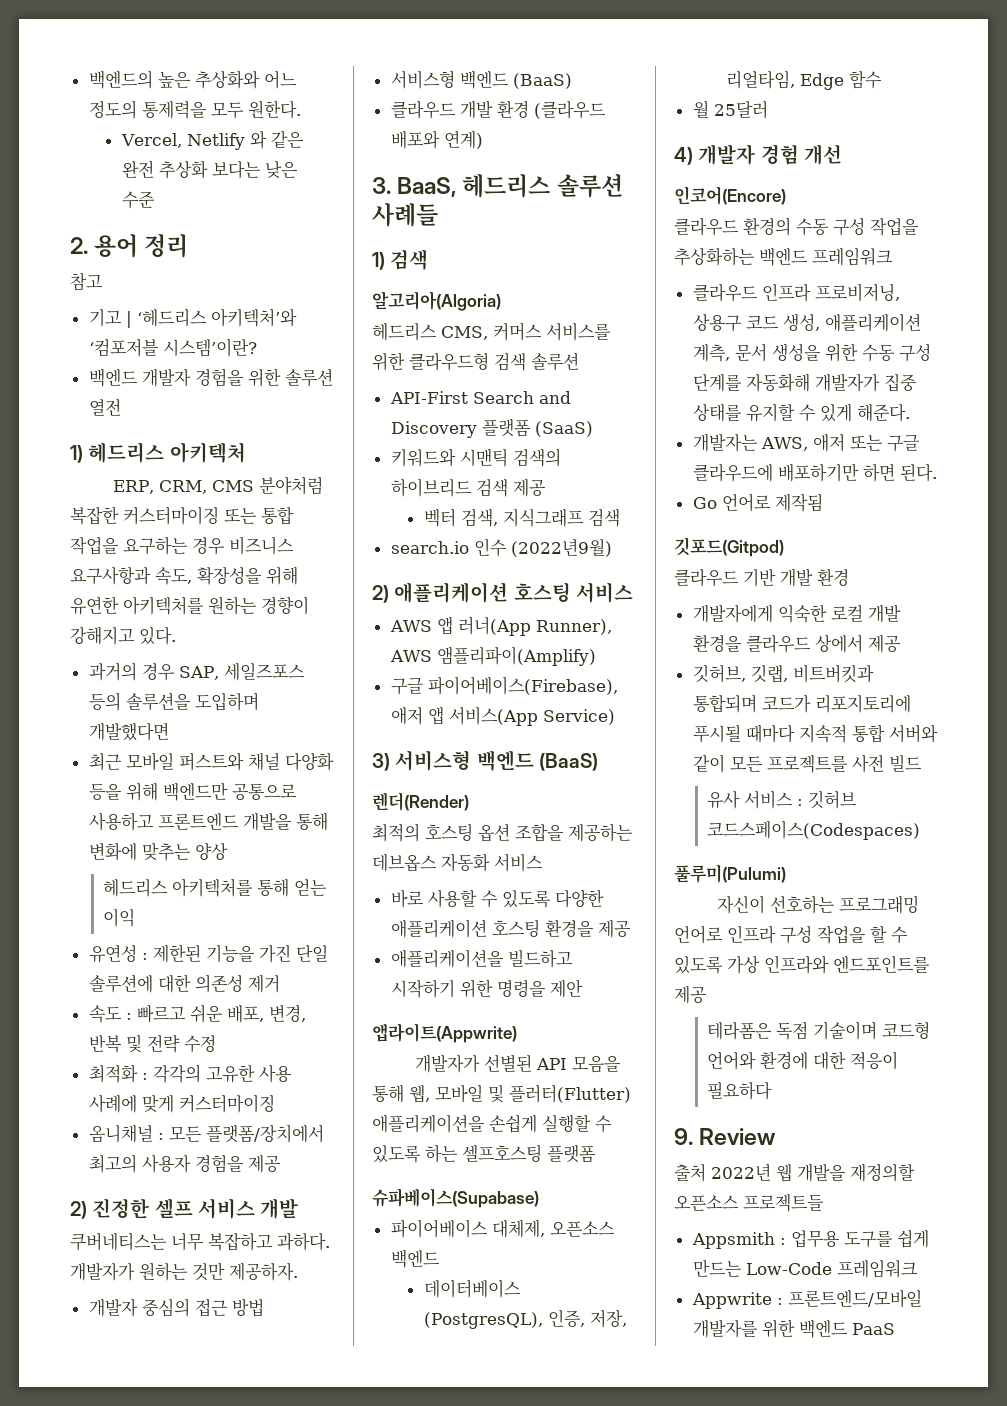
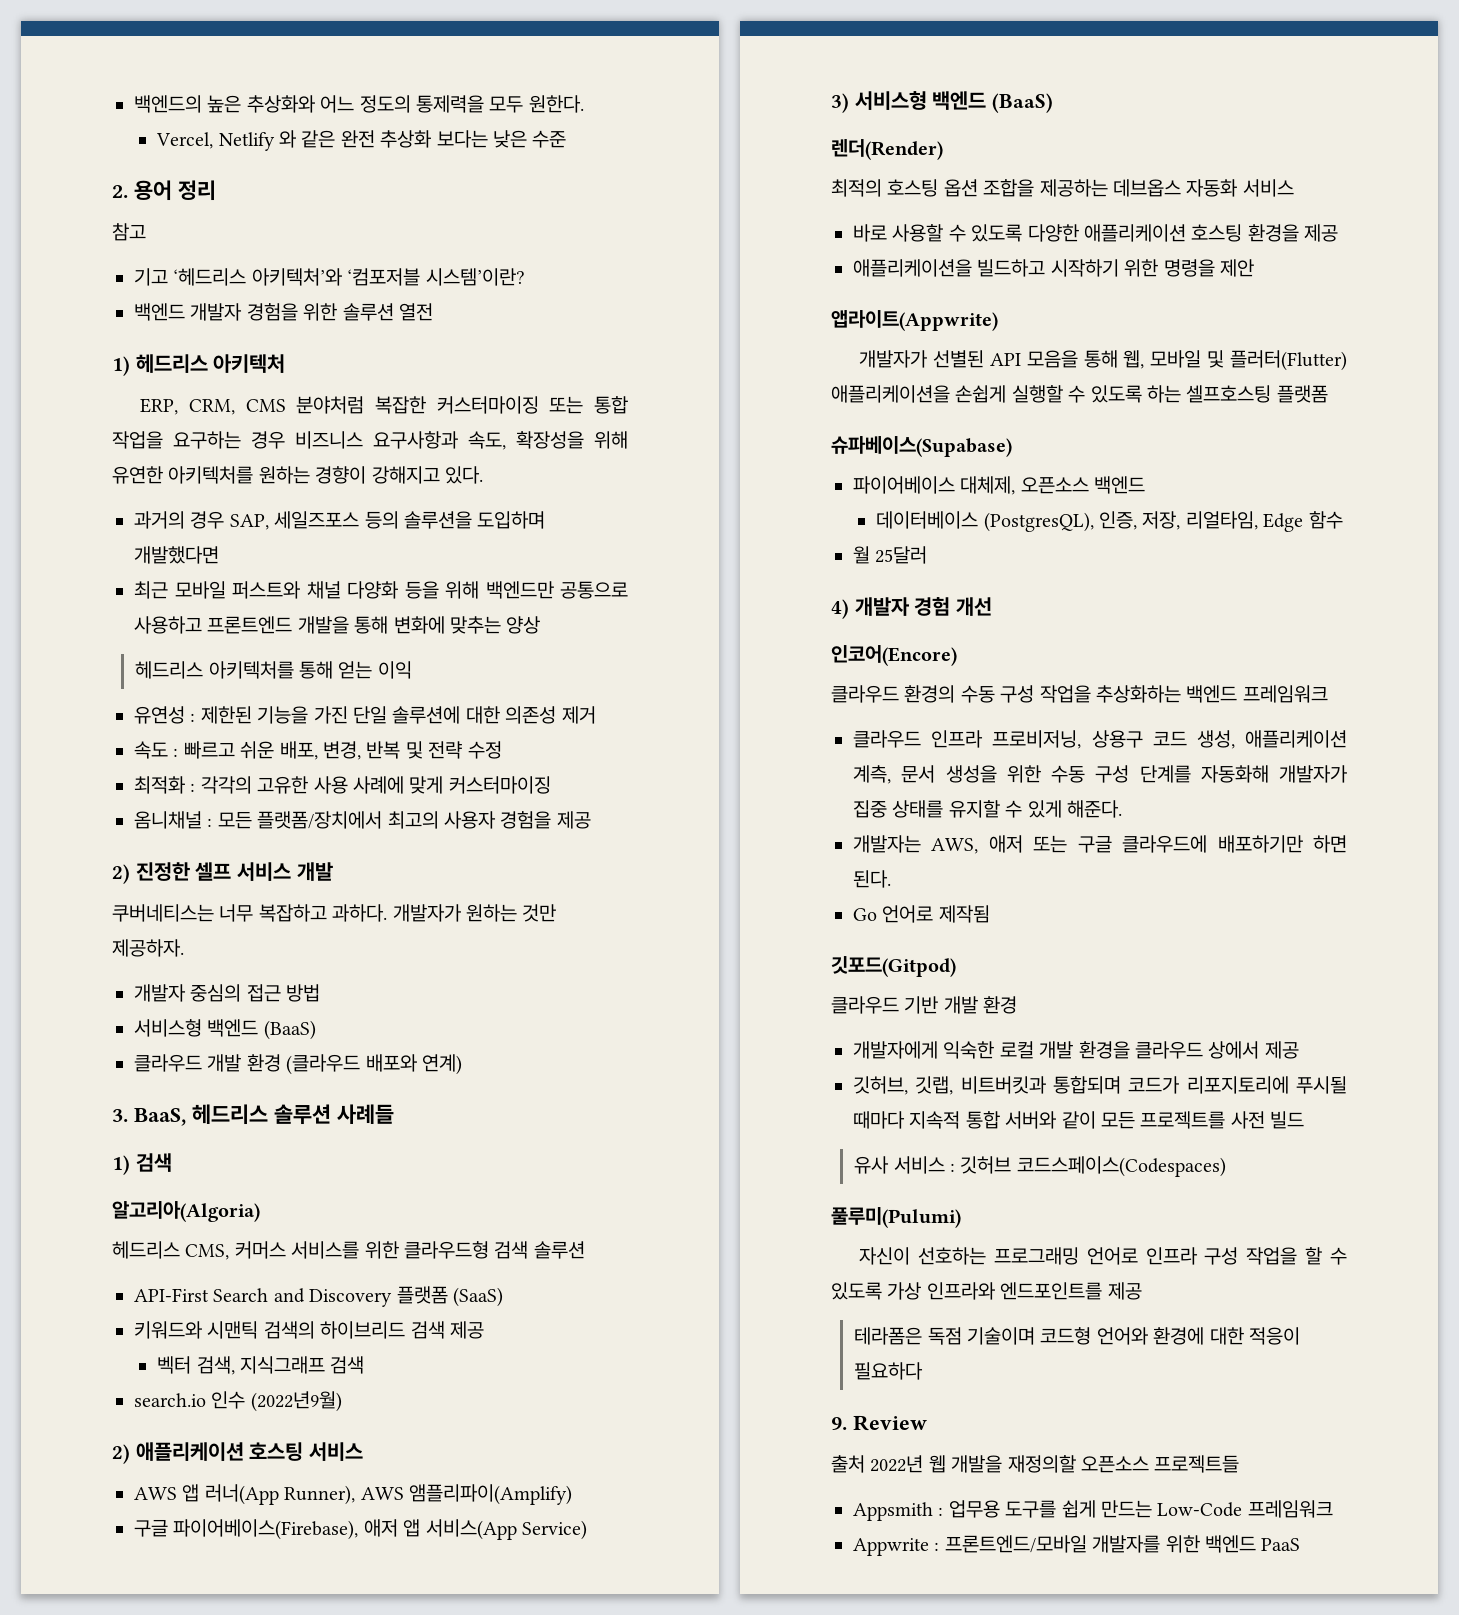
- 기고 | ‘헤드리스 아키텍처’와 ‘컴포저블 시스템’이란?
+ 기고 ‘헤드리스 아키텍처’와 ‘컴포저블 시스템’이란?

